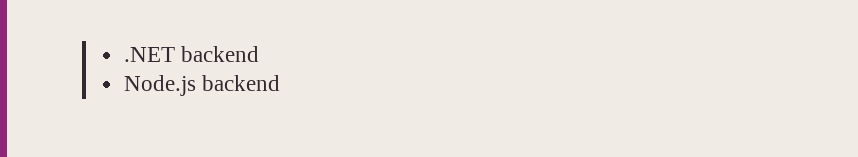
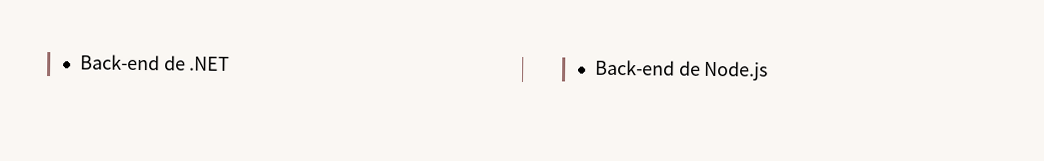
- .NET backend
- Node.js backend
+ Back-end de .NET
+ Back-end de Node.js

